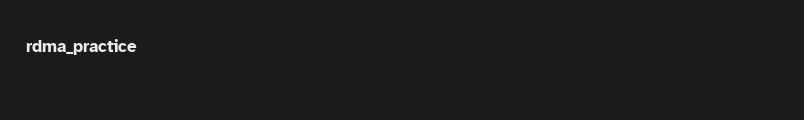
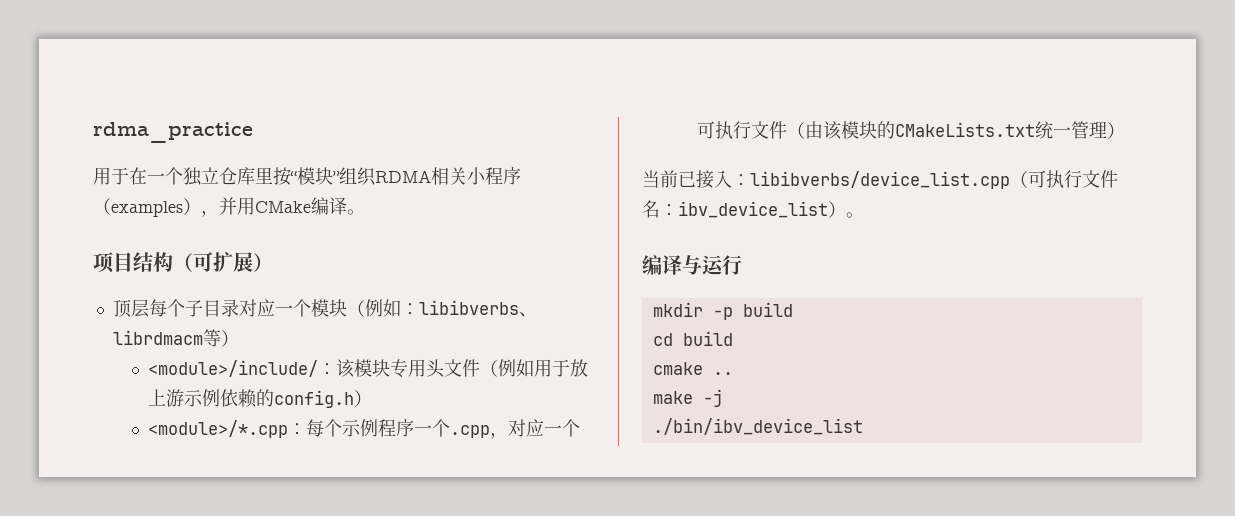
+ 用于在一个独立仓库里按“模块”组织RDMA相关小程序（examples），并用CMake编译。
+ 项目结构（可扩展）
+ 顶层每个子目录对应一个模块（例如：libibverbs、librdmacm等）
+ <module>/include/：该模块专用头文件（例如用于放上游示例依赖的config.h）
+ <module>/*.cpp：每个示例程序一个.cpp，对应一个可执行文件（由该模块的CMakeLists.txt统一管理）
+ 当前已接入：libibverbs/device_list.cpp（可执行文件名：ibv_device_list）。
+ 编译与运行
+ mkdir -p build
+ cd build
+ cmake ..
+ make -j
+ ./bin/ibv_device_list

